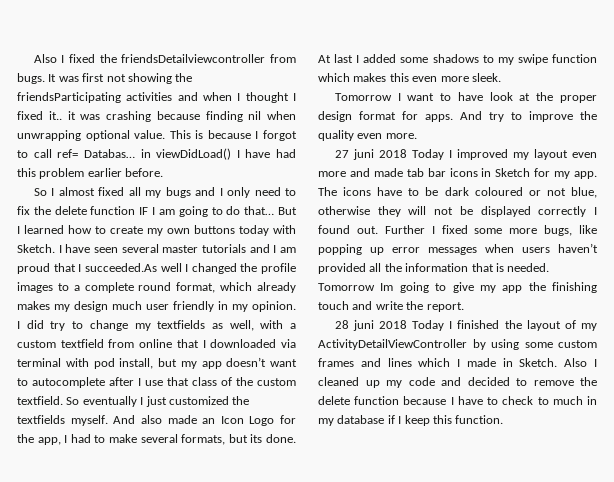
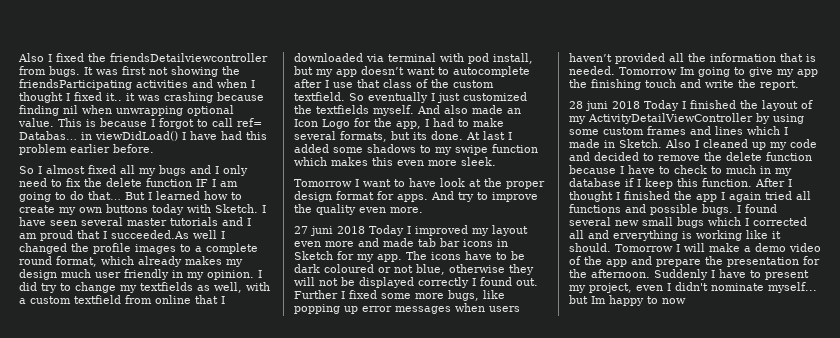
+ After I thought I finished the app I again tried all functions and possible bugs. I found several new small bugs which I corrected all and erverything is working like it should. Tomorrow I will make a demo video of the app and prepare the presentation for the afternoon. Suddenly I have to present my project, even I didn't nominate myself... but Im happy to now

